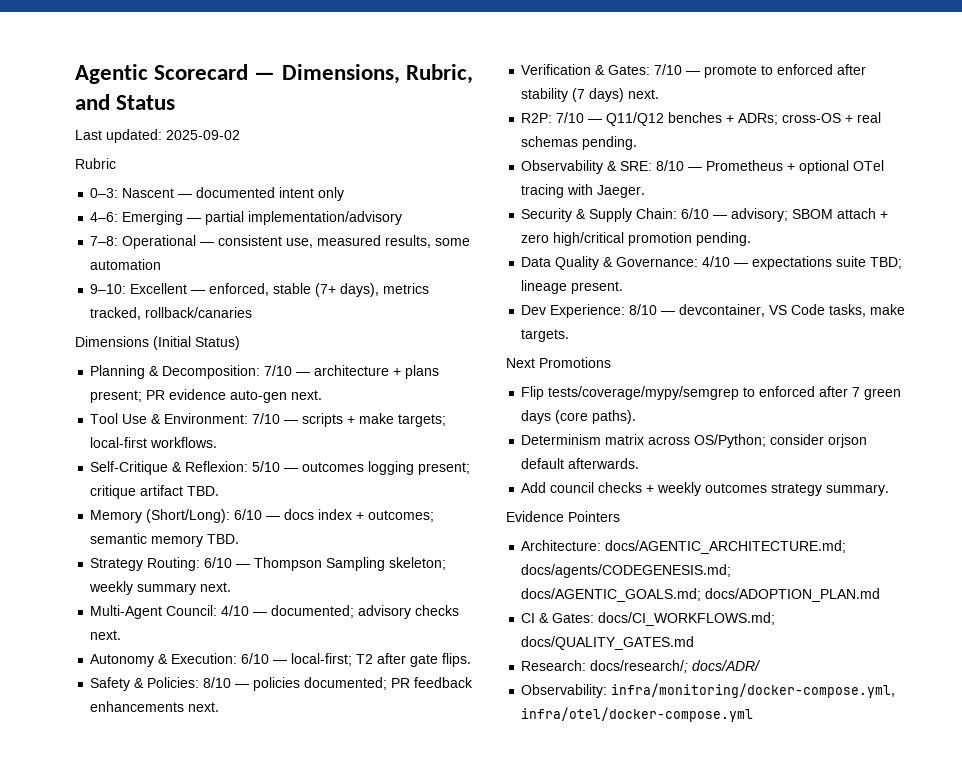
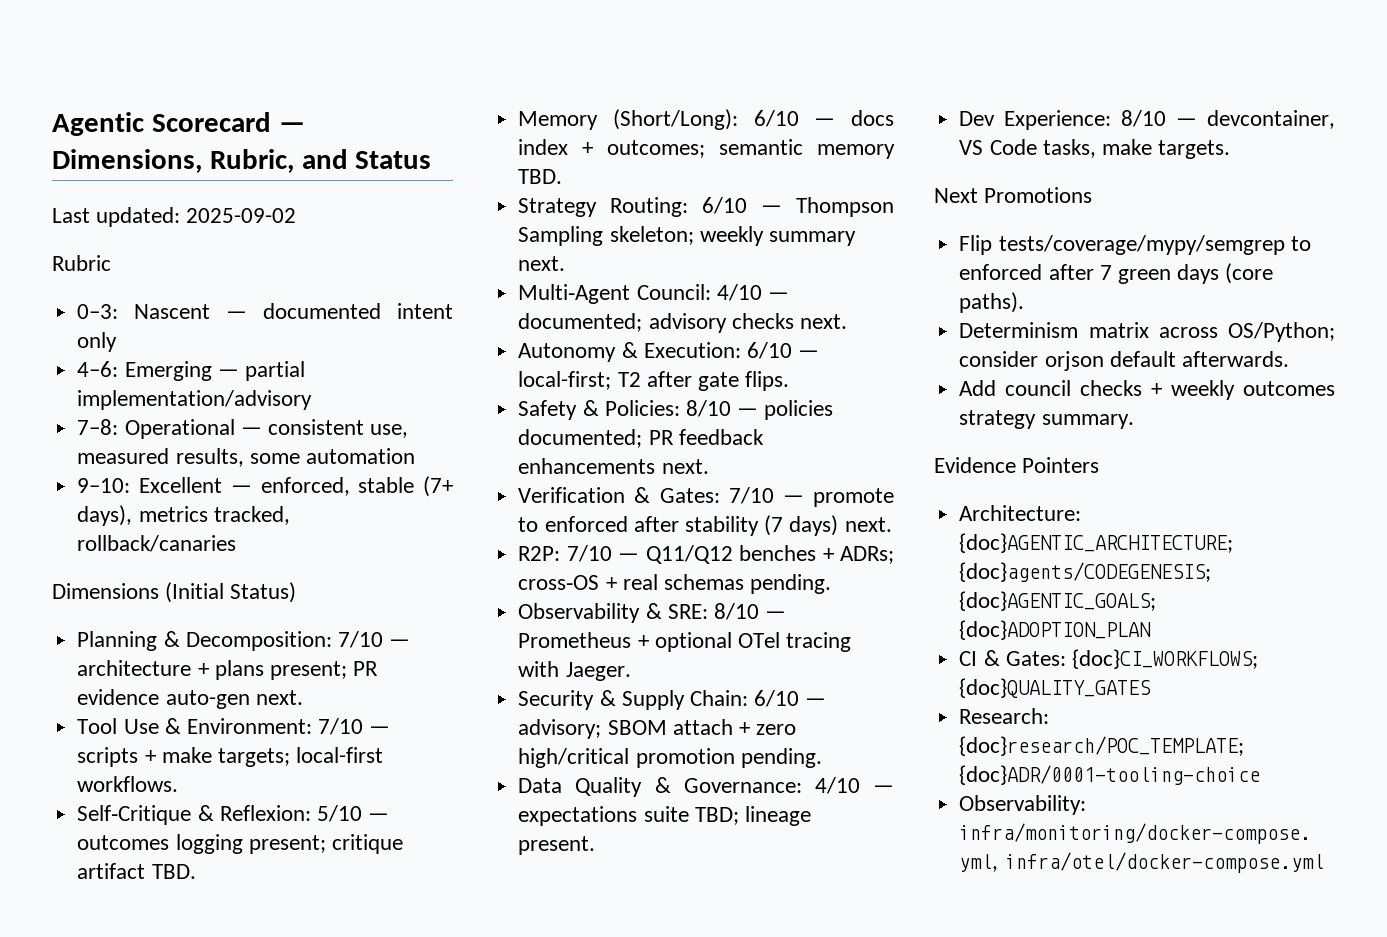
- Architecture: docs/AGENTIC_ARCHITECTURE.md; docs/agents/CODEGENESIS.md; docs/AGENTIC_GOALS.md; docs/ADOPTION_PLAN.md
+ Architecture: {doc}AGENTIC_ARCHITECTURE; {doc}agents/CODEGENESIS; {doc}AGENTIC_GOALS; {doc}ADOPTION_PLAN
- CI & Gates: docs/CI_WORKFLOWS.md; docs/QUALITY_GATES.md
+ CI & Gates: {doc}CI_WORKFLOWS; {doc}QUALITY_GATES
- Research: docs/research/; docs/ADR/
+ Research: {doc}research/POC_TEMPLATE; {doc}ADR/0001-tooling-choice

